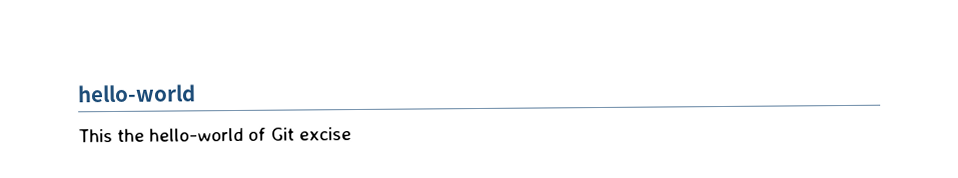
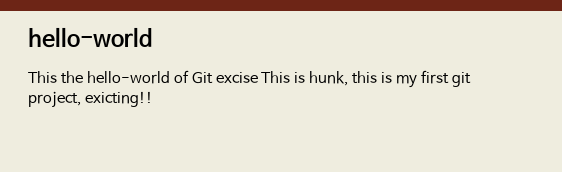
- This the hello-world of Git excise
+ This the hello-world of Git excise This is hunk, this is my first git project, exicting!!

